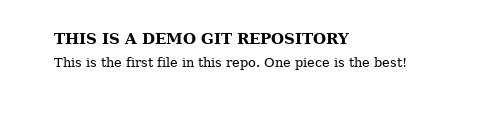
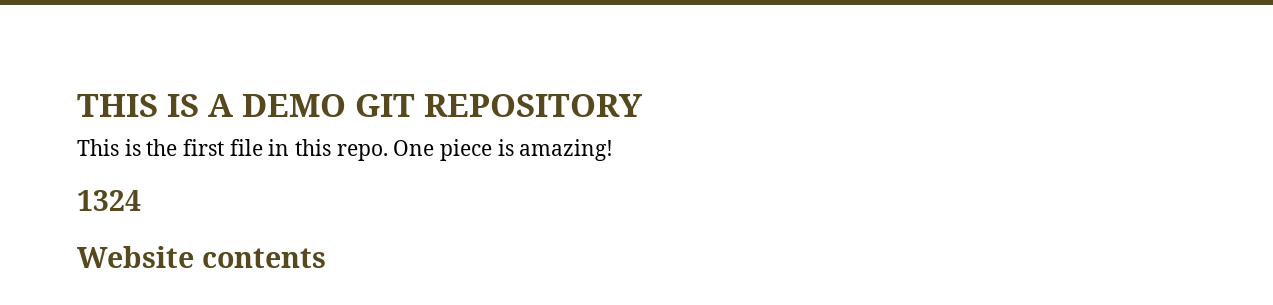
- One piece is the best!
+ One piece is amazing!
+ 1324
+ Website contents

